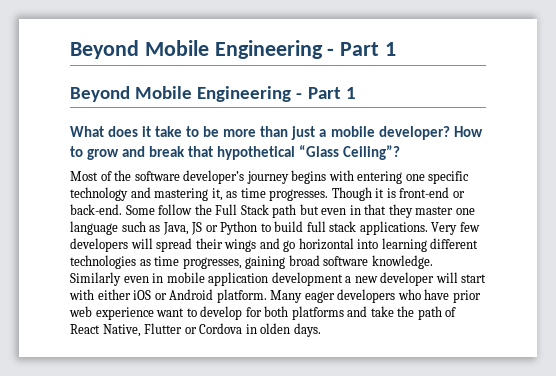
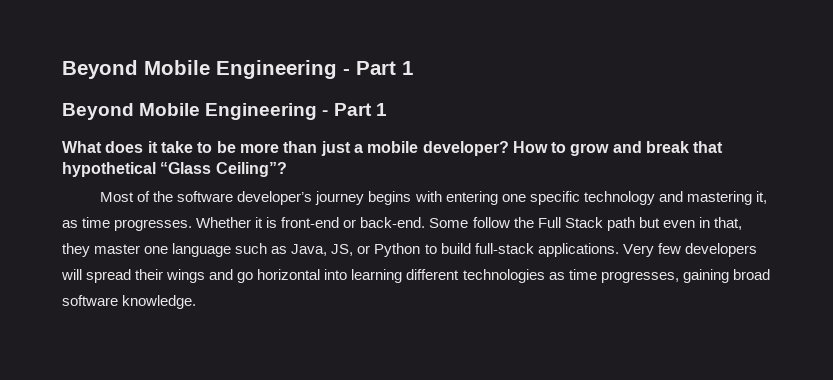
- Though it is front-end or back-end.
+ Whether it is front-end or back-end.
- Some follow the Full Stack path but even in that they master one language such as Java, JS or Python to build full stack applications.
+ Some follow the Full Stack path but even in that, they master one language such as Java, JS, or Python to build full-stack applications.
- Similarly even in mobile application development a new developer will start with either iOS or Android platform. Many eager developers who have prior web experience want to develop for both platforms and take the path of React Native, Flutter or Cordova in olden days.

